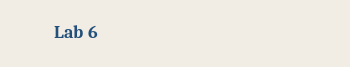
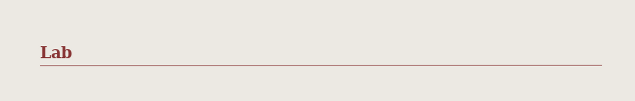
- Lab 6
+ Lab

